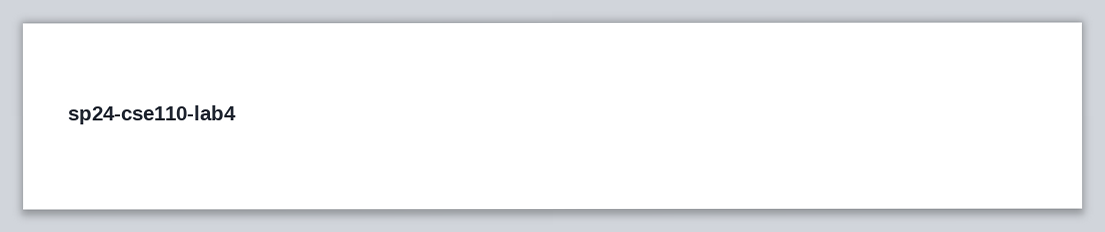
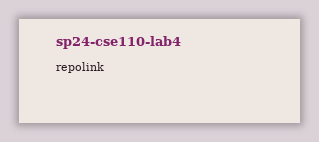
+ repolink

